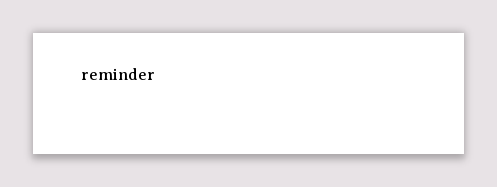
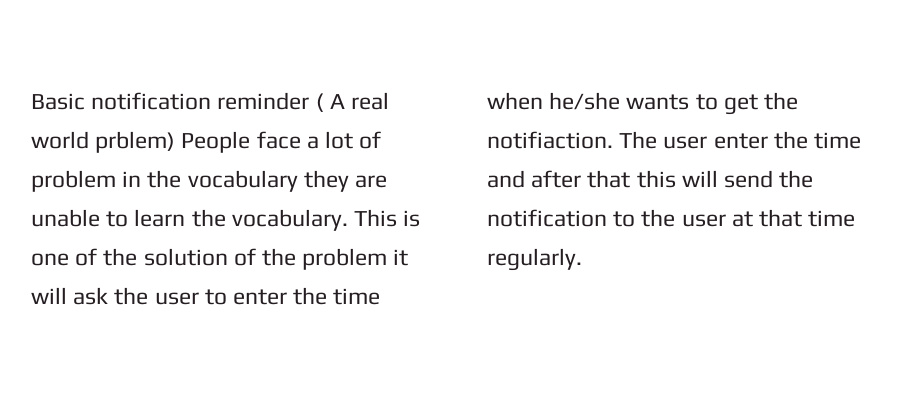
- reminder
+ Basic notification reminder ( A real world prblem) People face a lot of problem in the vocabulary they are unable to learn the vocabulary. This is one of the solution of the problem it will ask the user to enter the time when he/she wants to get the notifiaction. The user enter the time and after that this will send the notification to the user at that time regularly.

